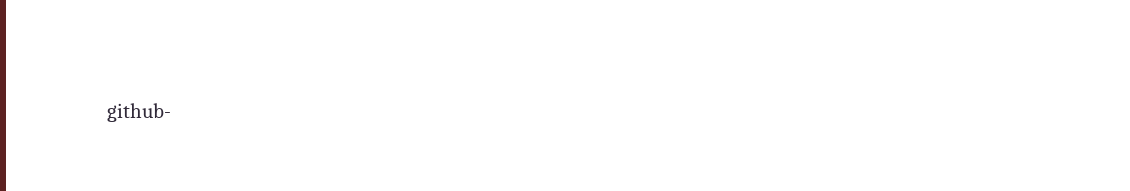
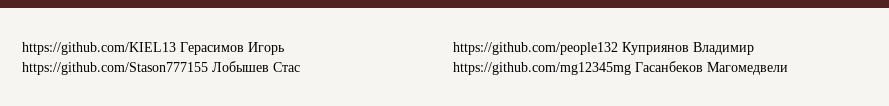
- github-
+ https://github.com/KIEL13 Герасимов Игорь https://github.com/Stason777155 Лобышев Стас https://github.com/people132 Куприянов Владимир https://github.com/mg12345mg Гасанбеков Магомедвели

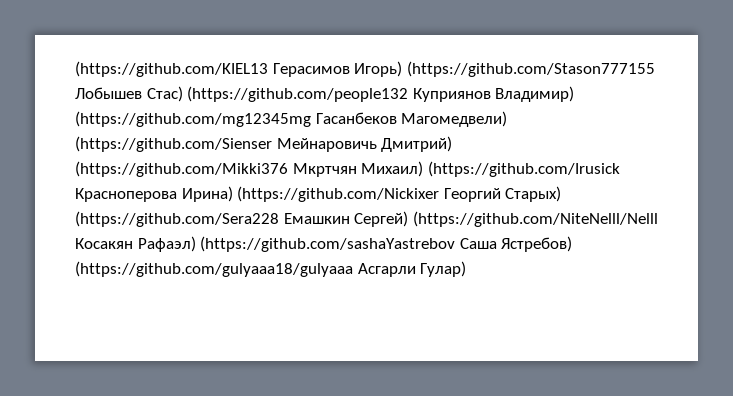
- https://github.com/KIEL13 Герасимов Игорь https://github.com/Stason777155 Лобышев Стас https://github.com/people132 Куприянов Владимир https://github.com/mg12345mg Гасанбеков Магомедвели
+ (https://github.com/KIEL13 Герасимов Игорь) (https://github.com/Stason777155 Лобышев Стас) (https://github.com/people132 Куприянов Владимир) (https://github.com/mg12345mg Гасанбеков Магомедвели) (https://github.com/Sienser Мейнаровичь Дмитрий) (https://github.com/Mikki376 Мкртчян Михаил) (https://github.com/Irusick Красноперова Ирина) (https://github.com/Nickixer Георгий Старых) (https://github.com/Sera228 Емашкин Сергей) (https://github.com/NiteNelll/Nelll Косакян Рафаэл) (https://github.com/sashaYastrebov Саша Ястребов) (https://github.com/gulyaaa18/gulyaaa Асгарли Гулар)

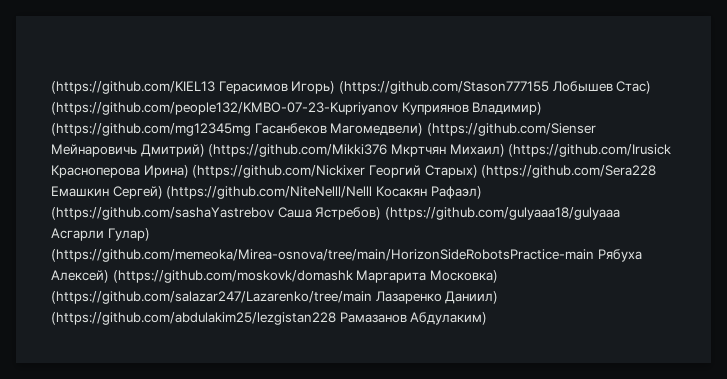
- (https://github.com/KIEL13 Герасимов Игорь) (https://github.com/Stason777155 Лобышев Стас) (https://github.com/people132 Куприянов Владимир) (https://github.com/mg12345mg Гасанбеков Магомедвели) (https://github.com/Sienser Мейнаровичь Дмитрий) (https://github.com/Mikki376 Мкртчян Михаил) (https://github.com/Irusick Красноперова Ирина) (https://github.com/Nickixer Георгий Старых) (https://github.com/Sera228 Емашкин Сергей) (https://github.com/NiteNelll/Nelll Косакян Рафаэл) (https://github.com/sashaYastrebov Саша Ястребов) (https://github.com/gulyaaa18/gulyaaa Асгарли Гулар)
+ (https://github.com/KIEL13 Герасимов Игорь) (https://github.com/Stason777155 Лобышев Стас) (https://github.com/people132/KMBO-07-23-Kupriyanov Куприянов Владимир) (https://github.com/mg12345mg Гасанбеков Магомедвели) (https://github.com/Sienser Мейнаровичь Дмитрий) (https://github.com/Mikki376 Мкртчян Михаил) (https://github.com/Irusick Красноперова Ирина) (https://github.com/Nickixer Георгий Старых) (https://github.com/Sera228 Емашкин Сергей) (https://github.com/NiteNelll/Nelll Косакян Рафаэл) (https://github.com/sashaYastrebov Саша Ястребов) (https://github.com/gulyaaa18/gulyaaa Асгарли Гулар) (https://github.com/memeoka/Mirea-osnova/tree/main/HorizonSideRobotsPractice-main Рябуха Алексей) (https://github.com/moskovk/domashk Маргарита Московка) (https://github.com/salazar247/Lazarenko/tree/main Лазаренко Даниил) (https://github.com/abdulakim25/lezgistan228 Рамазанов Абдулаким)

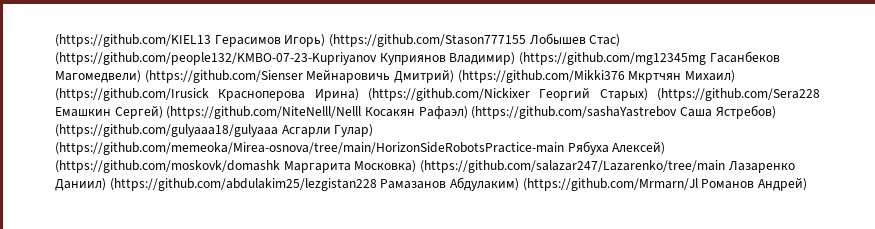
- (https://github.com/KIEL13 Герасимов Игорь) (https://github.com/Stason777155 Лобышев Стас) (https://github.com/people132/KMBO-07-23-Kupriyanov Куприянов Владимир) (https://github.com/mg12345mg Гасанбеков Магомедвели) (https://github.com/Sienser Мейнаровичь Дмитрий) (https://github.com/Mikki376 Мкртчян Михаил) (https://github.com/Irusick Красноперова Ирина) (https://github.com/Nickixer Георгий Старых) (https://github.com/Sera228 Емашкин Сергей) (https://github.com/NiteNelll/Nelll Косакян Рафаэл) (https://github.com/sashaYastrebov Саша Ястребов) (https://github.com/gulyaaa18/gulyaaa Асгарли Гулар) (https://github.com/memeoka/Mirea-osnova/tree/main/HorizonSideRobotsPractice-main Рябуха Алексей) (https://github.com/moskovk/domashk Маргарита Московка) (https://github.com/salazar247/Lazarenko/tree/main Лазаренко Даниил) (https://github.com/abdulakim25/lezgistan228 Рамазанов Абдулаким)
+ (https://github.com/KIEL13 Герасимов Игорь) (https://github.com/Stason777155 Лобышев Стас) (https://github.com/people132/KMBO-07-23-Kupriyanov Куприянов Владимир) (https://github.com/mg12345mg Гасанбеков Магомедвели) (https://github.com/Sienser Мейнаровичь Дмитрий) (https://github.com/Mikki376 Мкртчян Михаил) (https://github.com/Irusick Красноперова Ирина) (https://github.com/Nickixer Георгий Старых) (https://github.com/Sera228 Емашкин Сергей) (https://github.com/NiteNelll/Nelll Косакян Рафаэл) (https://github.com/sashaYastrebov Саша Ястребов) (https://github.com/gulyaaa18/gulyaaa Асгарли Гулар) (https://github.com/memeoka/Mirea-osnova/tree/main/HorizonSideRobotsPractice-main Рябуха Алексей) (https://github.com/moskovk/domashk Маргарита Московка) (https://github.com/salazar247/Lazarenko/tree/main Лазаренко Даниил) (https://github.com/abdulakim25/lezgistan228 Рамазанов Абдулаким) (https://github.com/Mrmarn/Jl Романов Андрей)

